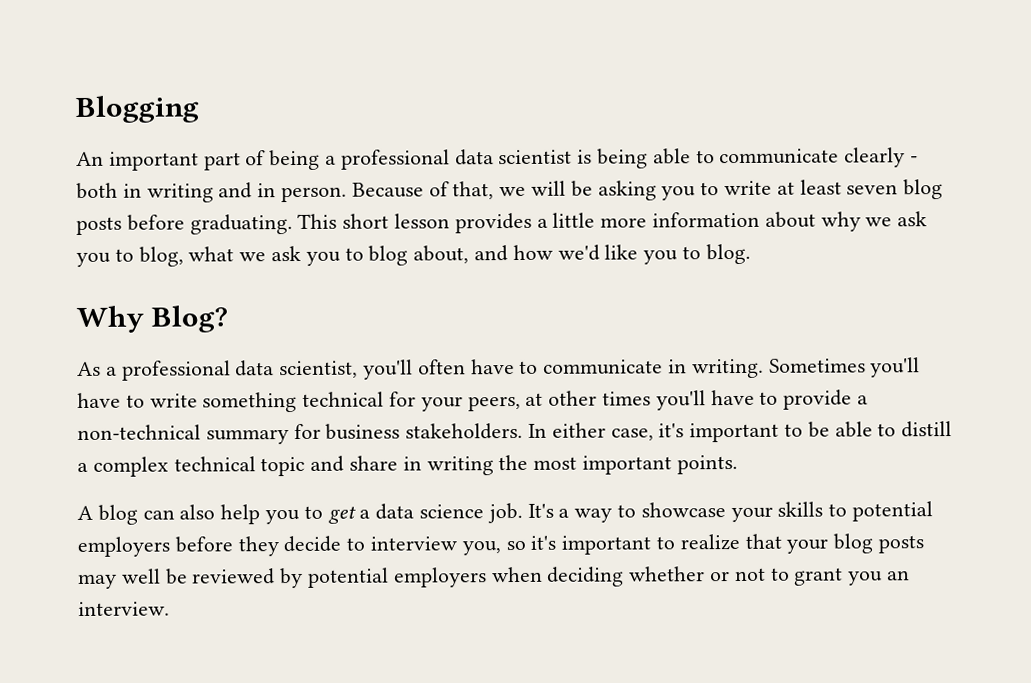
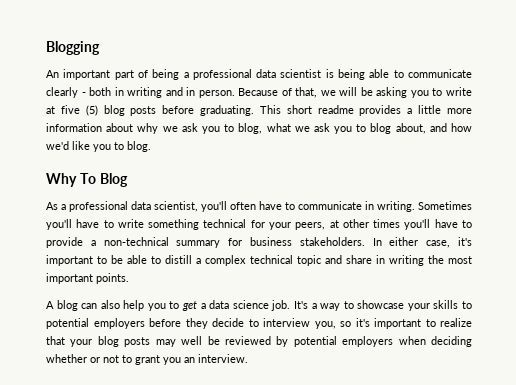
- Because of that, we will be asking you to write at least seven blog posts before graduating.
+ Because of that, we will be asking you to write at five (5) blog posts before graduating.
- This short lesson provides a little more information about why we ask you to blog, what we ask you to blog about, and how we'd like you to blog.
+ This short readme provides a little more information about why we ask you to blog, what we ask you to blog about, and how we'd like you to blog.
- Why Blog?
+ Why To Blog

